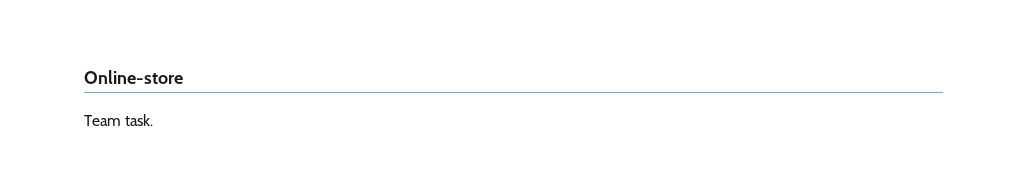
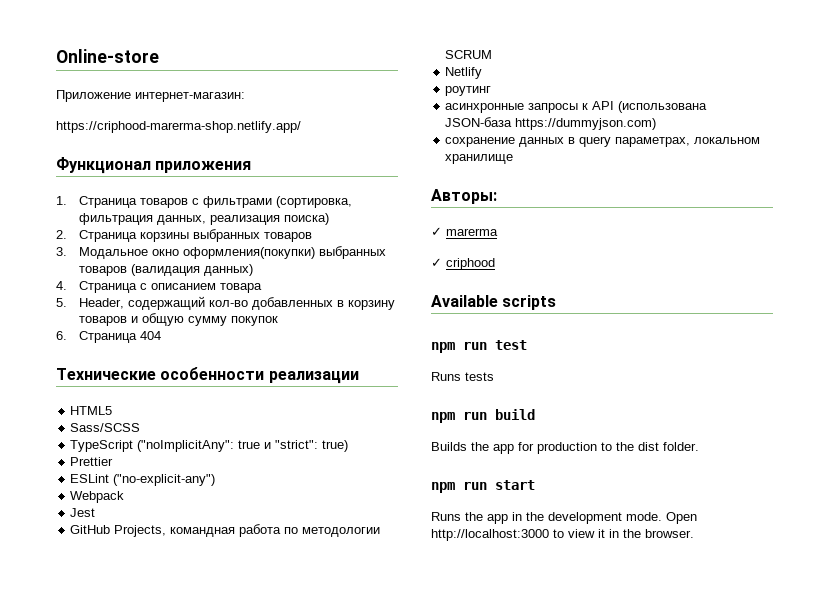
- Team task.
+ Приложение интернет-магазин:
+ https://criphood-marerma-shop.netlify.app/
+ Функционал приложения
+ 1. Страница товаров с фильтрами (сортировка, фильтрация данных, реализация поиска)
+ 2. Страница корзины выбранных товаров
+ 3. Модальное окно оформления(покупки) выбранных товаров (валидация данных)
+ 4. Страница с описанием товара
+ 5. Header, содержащий кол-во добавленных в корзину товаров и общую сумму покупок
+ 6. Страница 404
+ Технические особенности реализации
+ HTML5
+ Sass/SCSS
+ TypeScript ("noImplicitAny": true и "strict": true)
+ Prettier
+ ESLint ("no-explicit-any")
+ Webpack
+ Jest
+ GitHub Projects, командная работа по методологии SCRUM
+ Netlify
+ роутинг
+ асинхронные запросы к API (использована JSON-база https://dummyjson.com)
+ сохранение данных в query параметрах, локальном хранилище
+ Авторы:
+ ✓ marerma
+ ✓ criphood
+ Available scripts
+ npm run test
+ Runs tests
+ npm run build
+ Builds the app for production to the dist folder.
+ npm run start
+ Runs the app in the development mode. Open http://localhost:3000 to view it in the browser.

